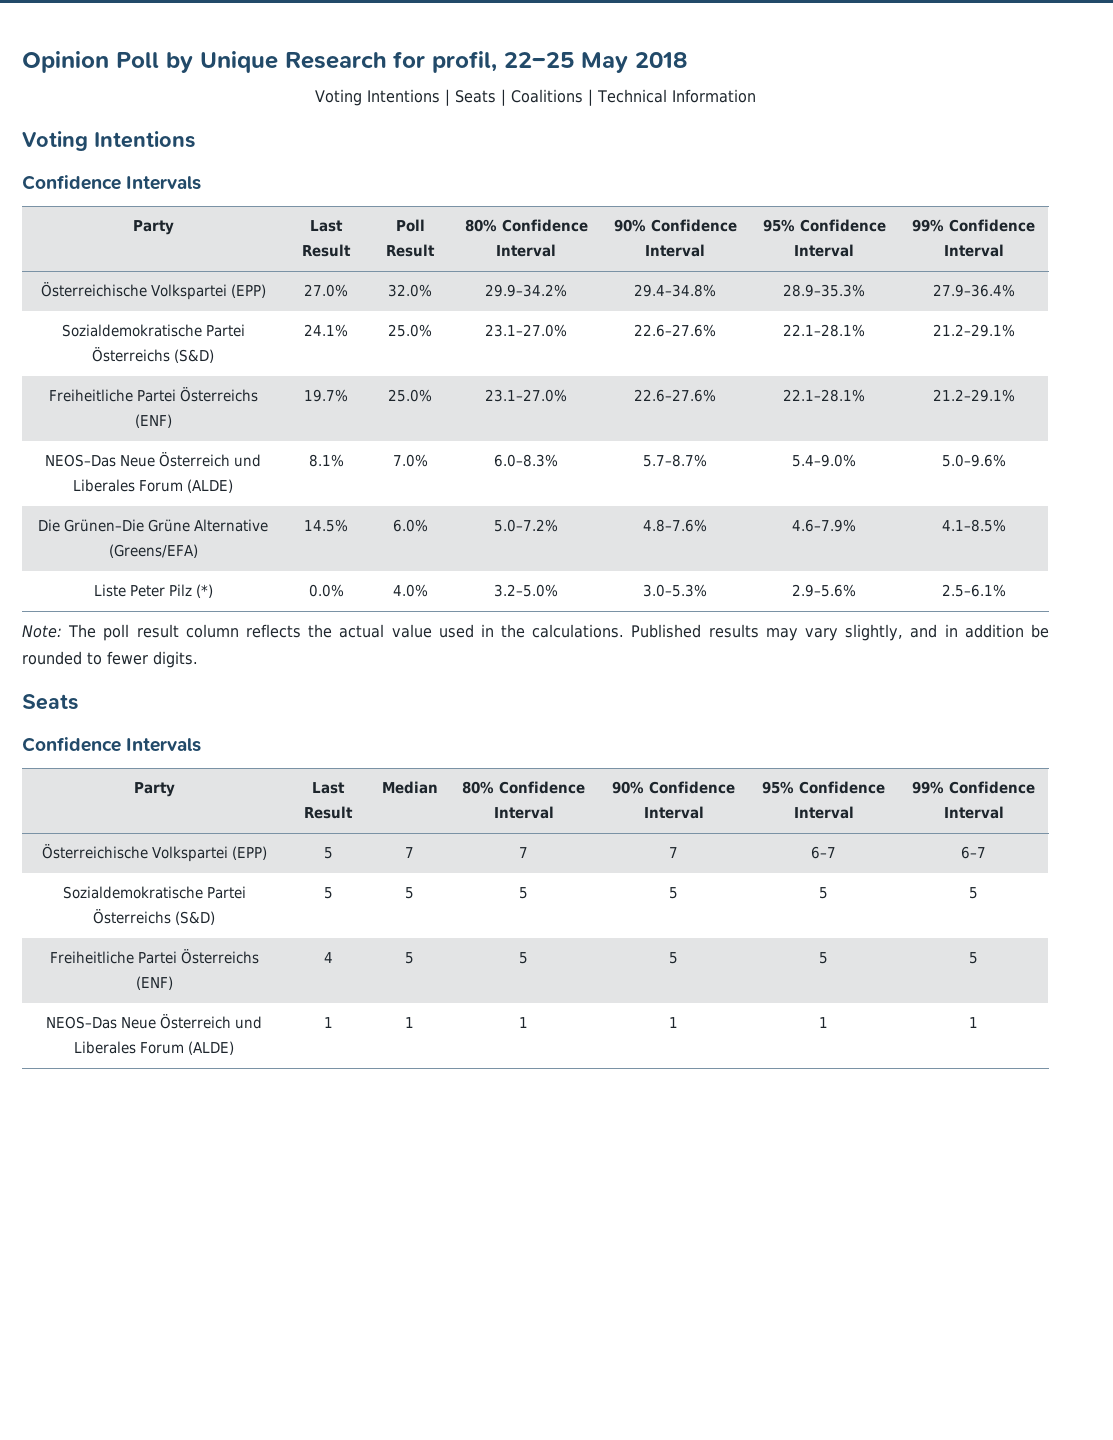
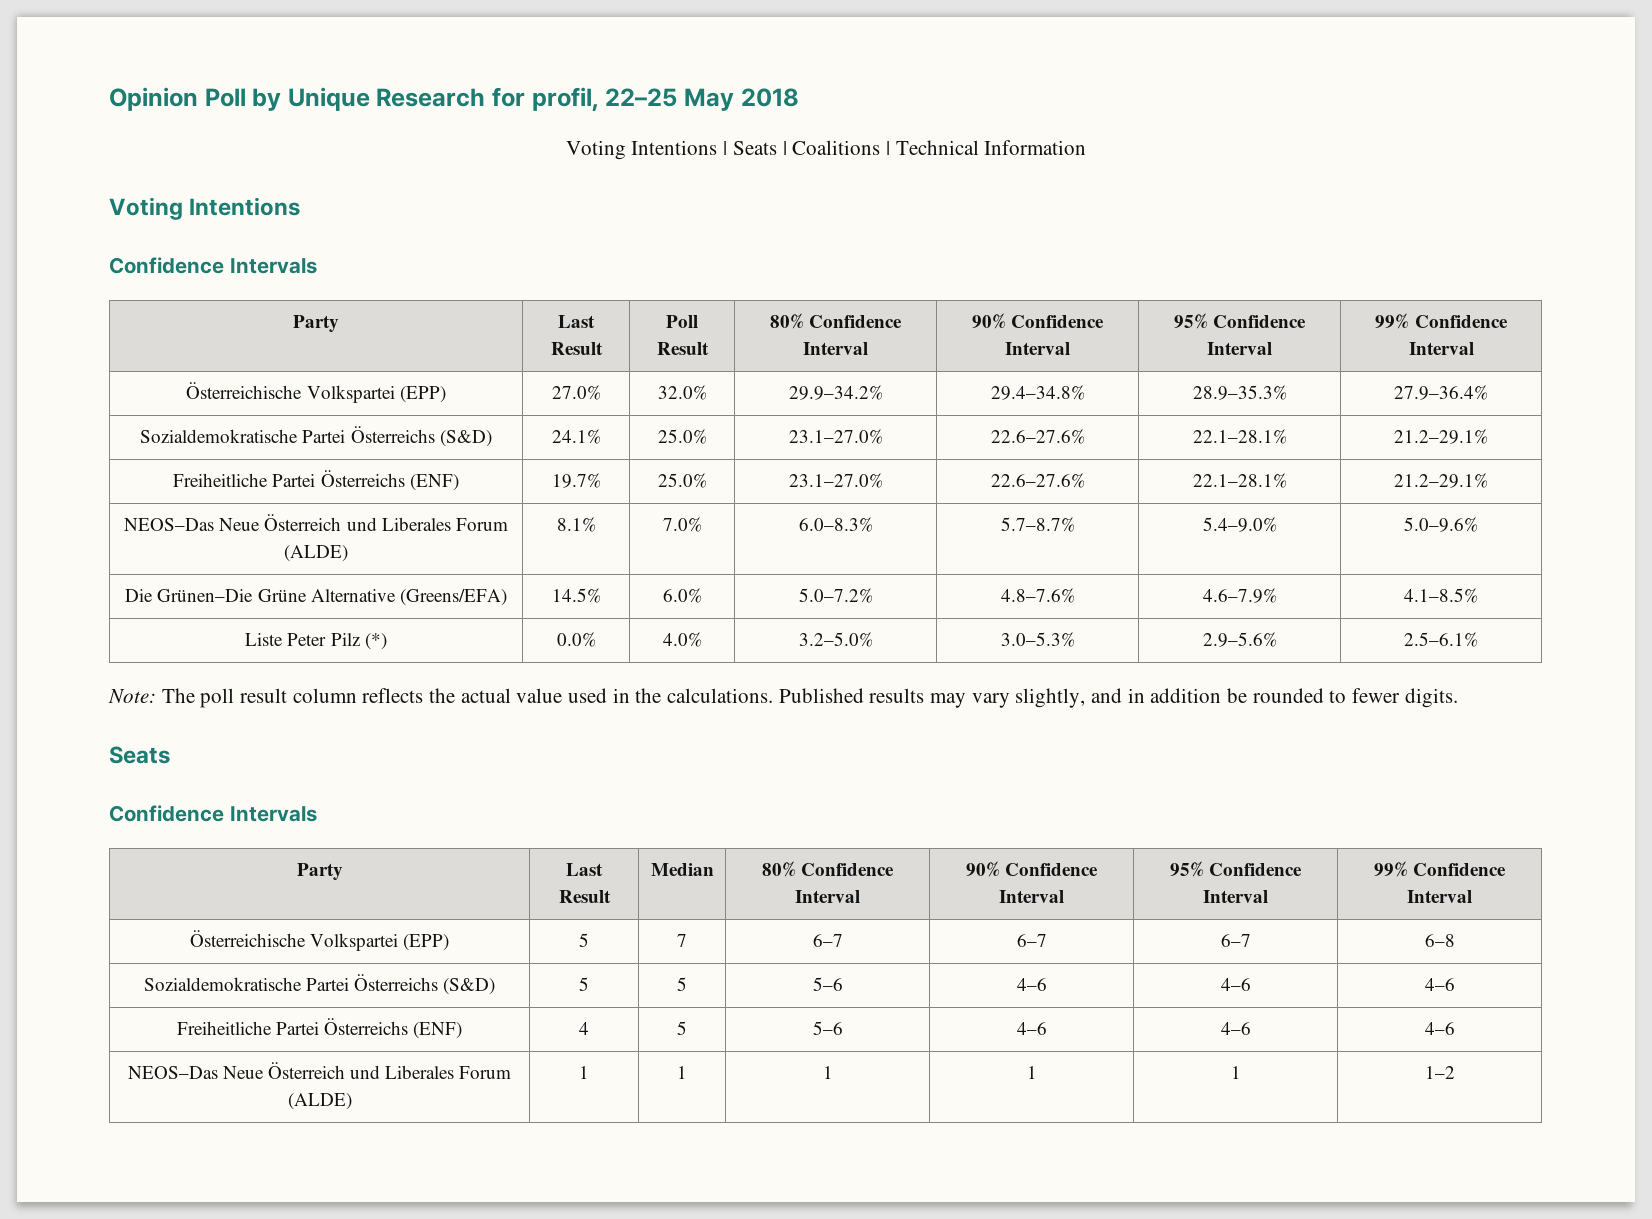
- Österreichische Volkspartei (EPP) | 5 | 7 | 7 | 7 | 6–7 | 6–7
+ Österreichische Volkspartei (EPP) | 5 | 7 | 6–7 | 6–7 | 6–7 | 6–8
- Sozialdemokratische Partei Österreichs (S&D) | 5 | 5 | 5 | 5 | 5 | 5
+ Sozialdemokratische Partei Österreichs (S&D) | 5 | 5 | 5–6 | 4–6 | 4–6 | 4–6
- Freiheitliche Partei Österreichs (ENF) | 4 | 5 | 5 | 5 | 5 | 5
+ Freiheitliche Partei Österreichs (ENF) | 4 | 5 | 5–6 | 4–6 | 4–6 | 4–6
- NEOS–Das Neue Österreich und Liberales Forum (ALDE) | 1 | 1 | 1 | 1 | 1 | 1
+ NEOS–Das Neue Österreich und Liberales Forum (ALDE) | 1 | 1 | 1 | 1 | 1 | 1–2

